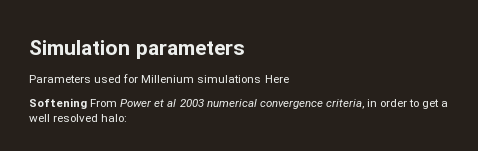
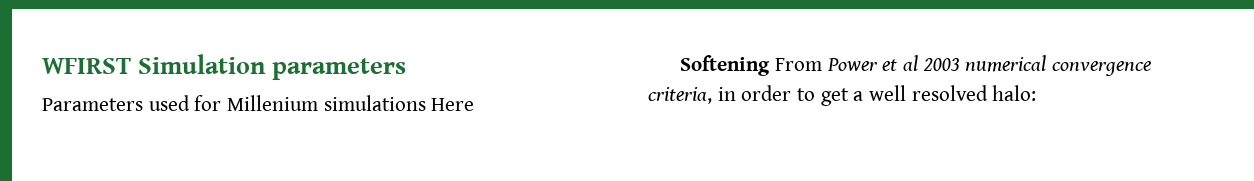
- Simulation parameters
+ WFIRST Simulation parameters

